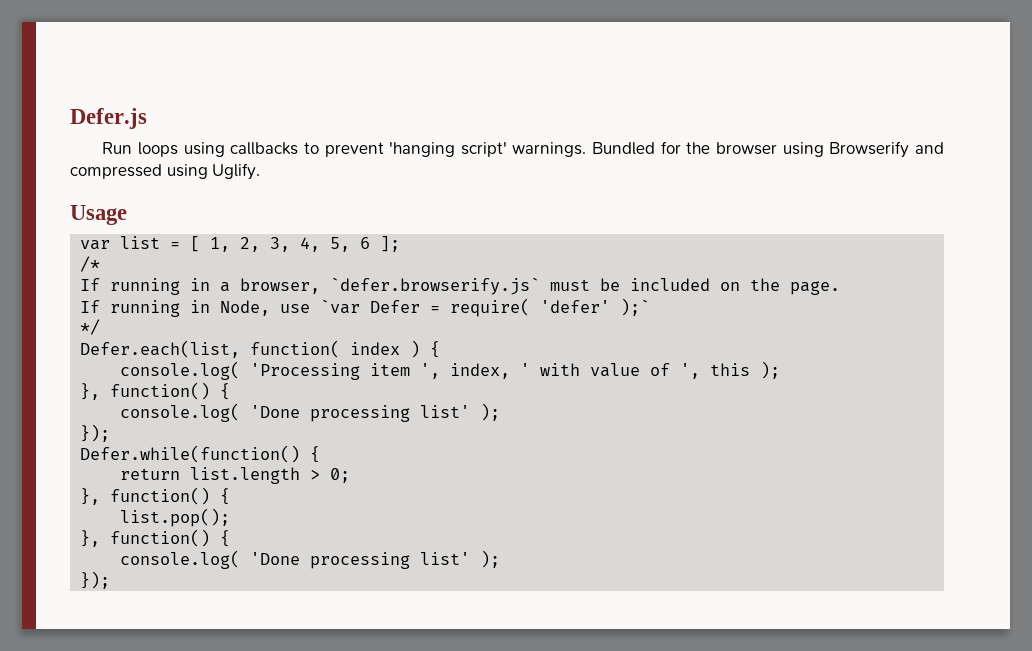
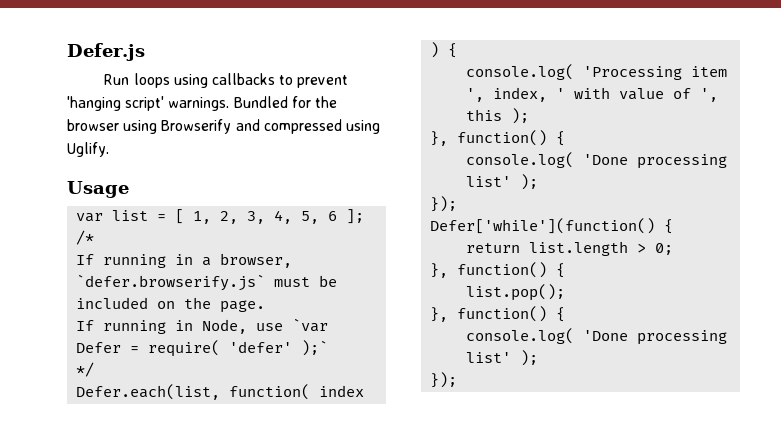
- Defer.while(function() {
+ Defer['while'](function() {

